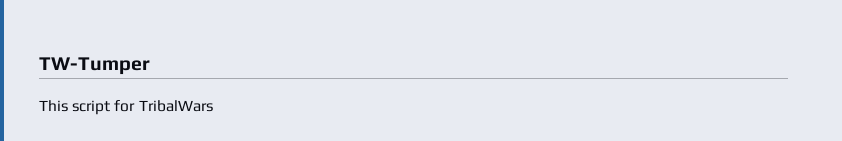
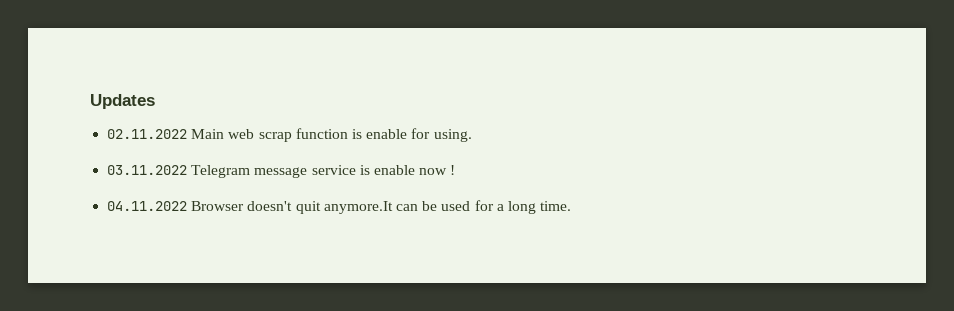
- TW-Tumper
- This script for TribalWars
+ Updates
+ 02.11.2022 Main web scrap function is enable for using.
+ 03.11.2022 Telegram message service is enable now !
+ 04.11.2022 Browser doesn't quit anymore.It can be used for a long time.

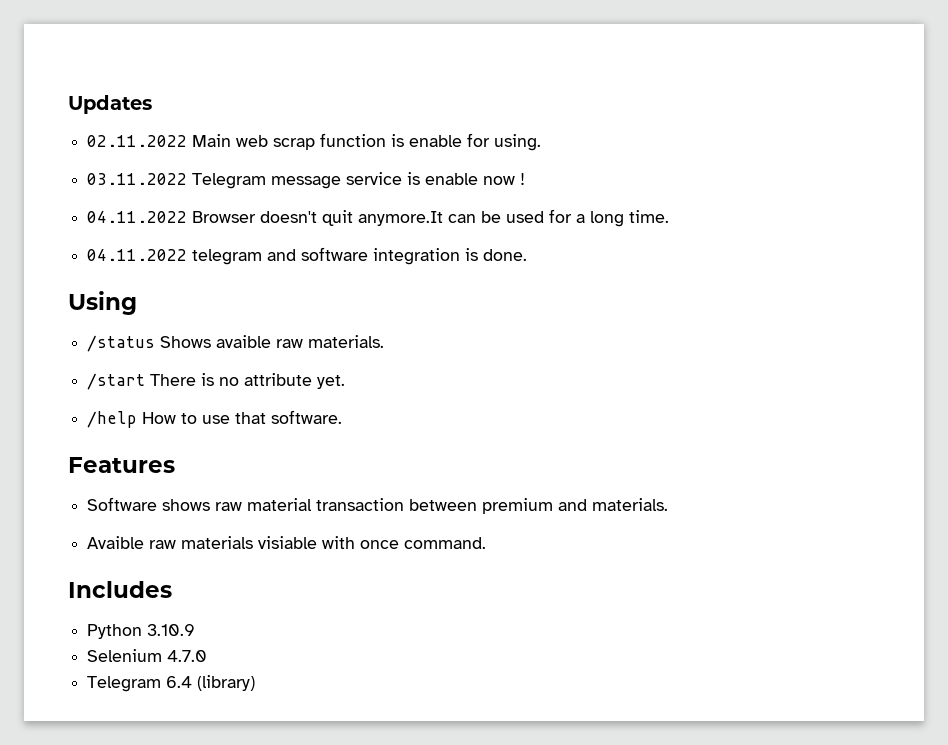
+ 04.11.2022 telegram and software integration is done.
+ Using
+ /status Shows avaible raw materials.
+ /start There is no attribute yet.
+ /help How to use that software.
+ Features
+ Software shows raw material transaction between premium and materials.
+ Avaible raw materials visiable with once command.
+ Includes
+ Python 3.10.9
+ Selenium 4.7.0
+ Telegram 6.4 (library)

